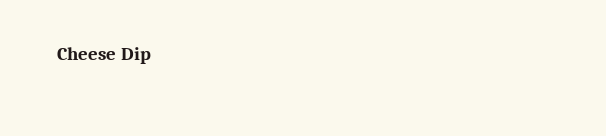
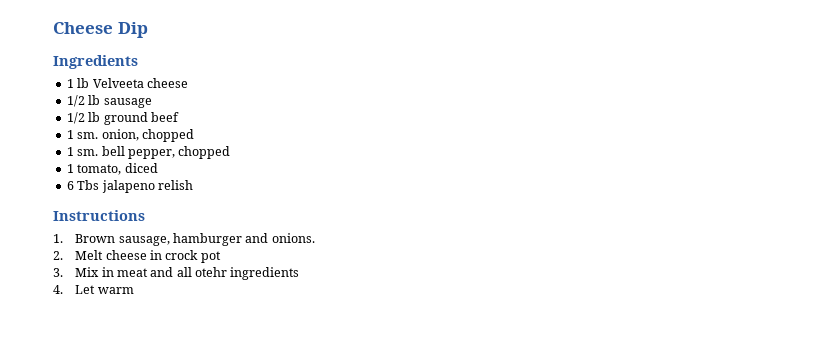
+ Ingredients
+ 1 lb Velveeta cheese
+ 1/2 lb sausage
+ 1/2 lb ground beef
+ 1 sm. onion, chopped
+ 1 sm. bell pepper, chopped
+ 1 tomato, diced
+ 6 Tbs jalapeno relish
+ Instructions
+ 1. Brown sausage, hamburger and onions.
+ 2. Melt cheese in crock pot
+ 3. Mix in meat and all otehr ingredients
+ 4. Let warm

